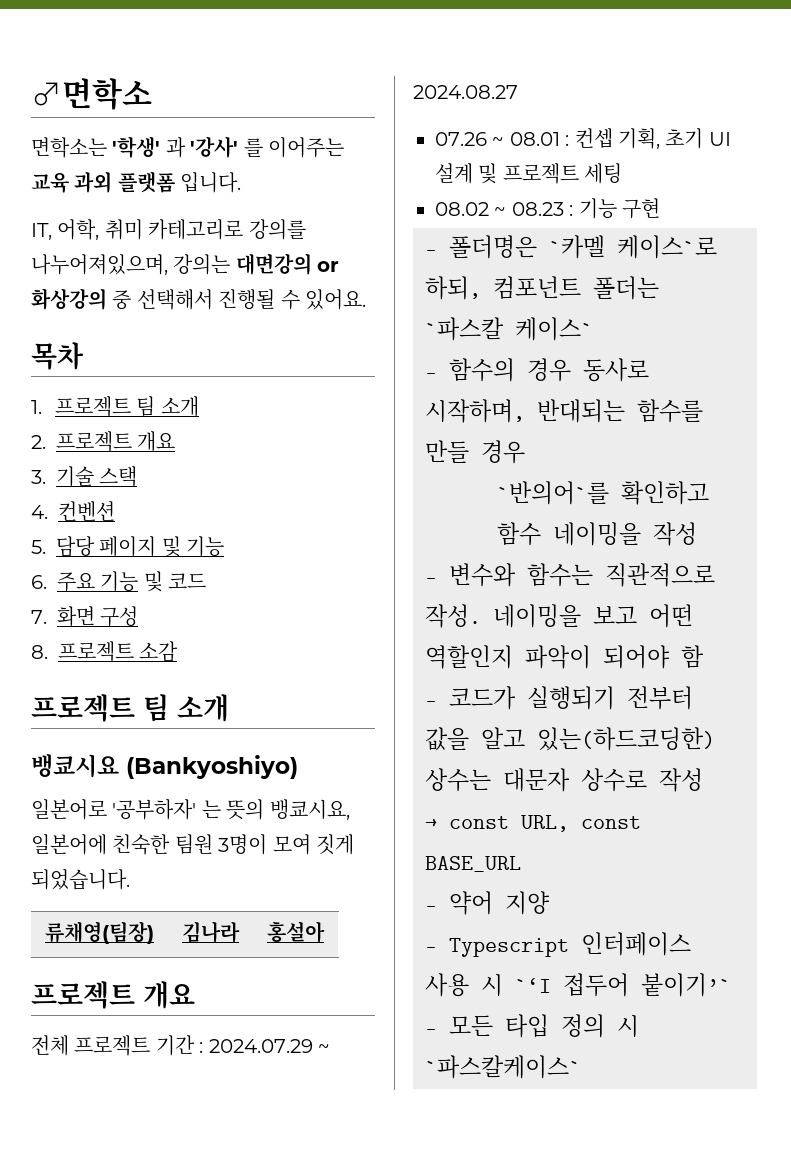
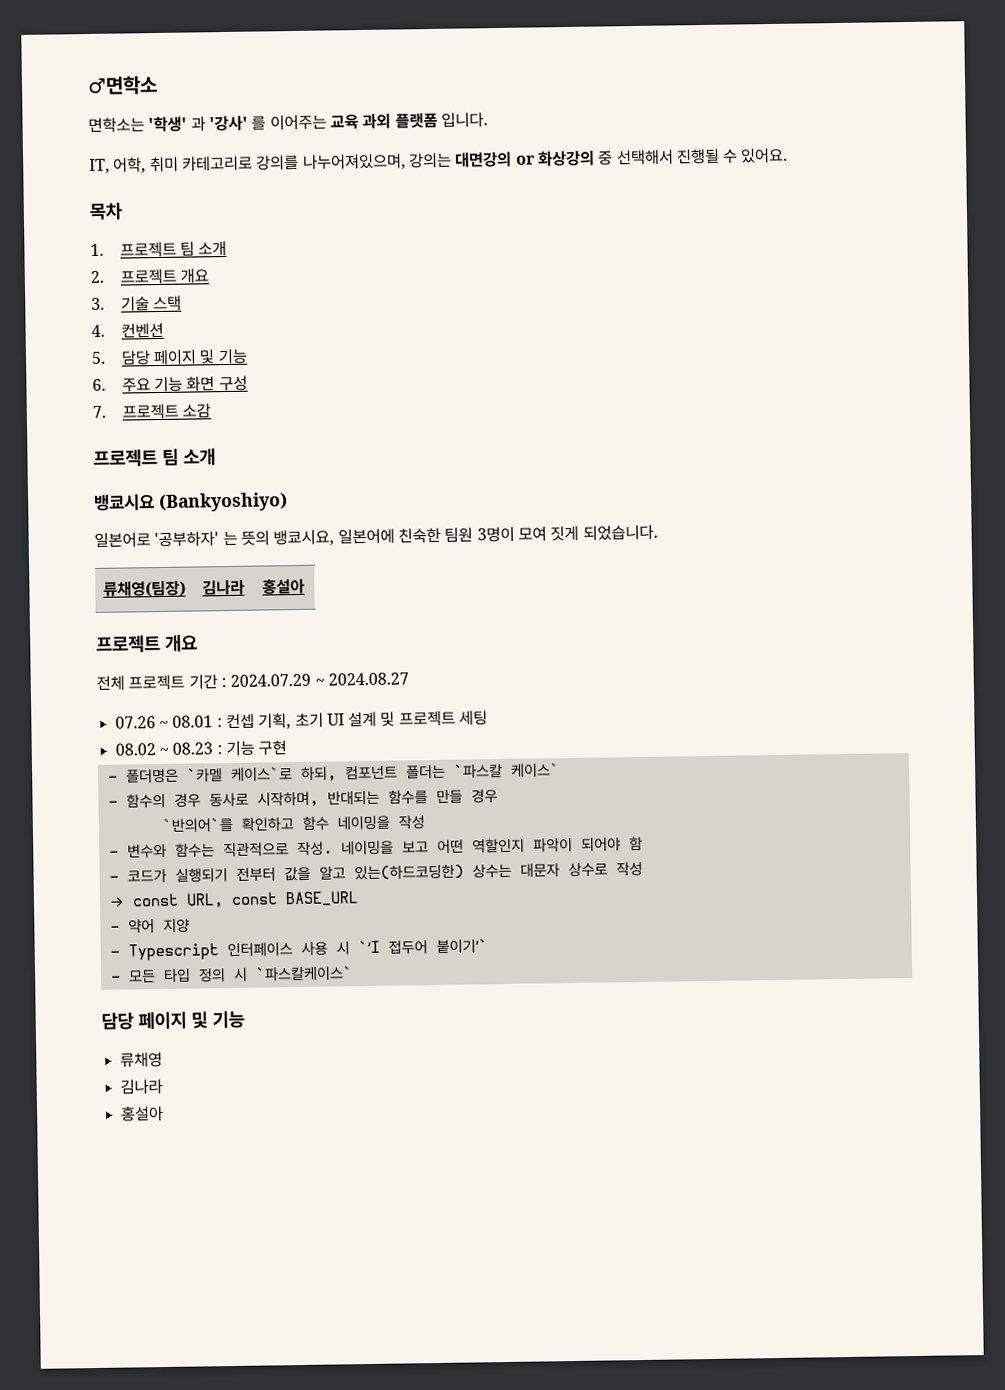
- 6. 주요 기능 및 코드
- 7. 화면 구성
+ 6. 주요 기능 화면 구성
- 8. 프로젝트 소감
+ 7. 프로젝트 소감
  - 모든 타입 정의 시 `파스칼케이스`
+ 담당 페이지 및 기능
+ 류채영
+ 김나라
+ 홍설아

